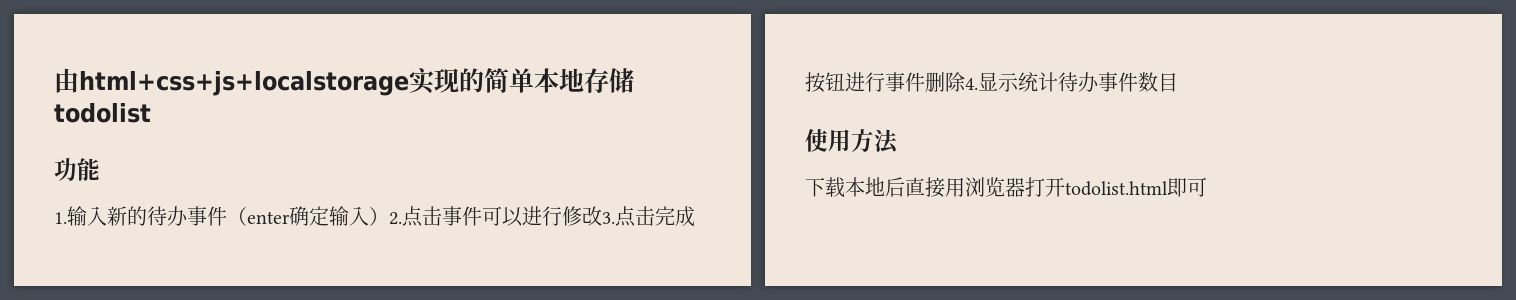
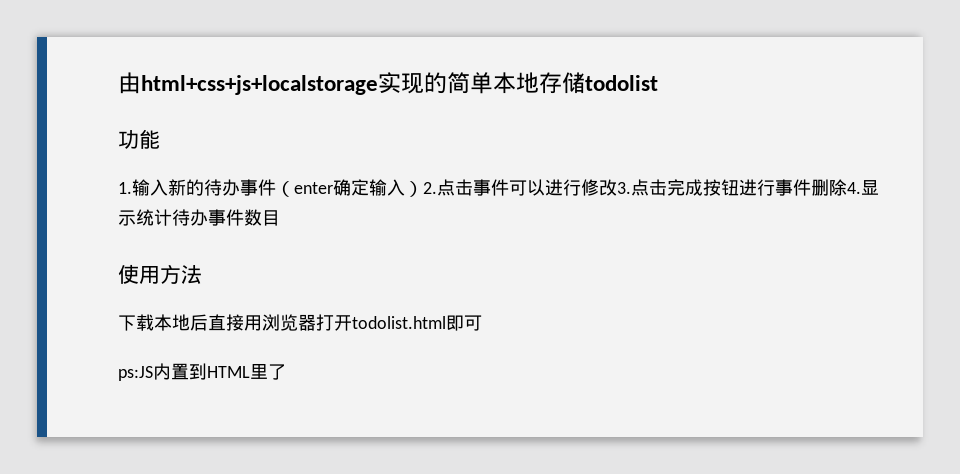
+ ps:JS内置到HTML里了

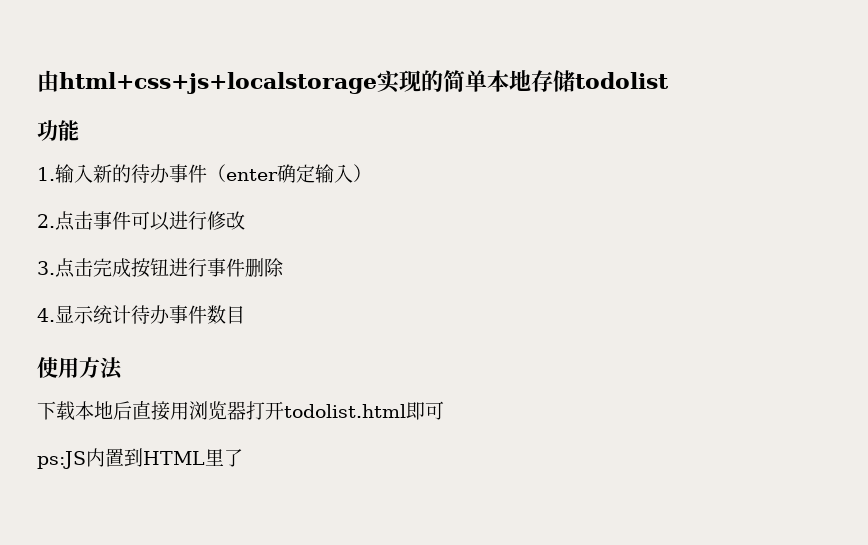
- 1.输入新的待办事件（enter确定输入）2.点击事件可以进行修改3.点击完成按钮进行事件删除4.显示统计待办事件数目
+ 1.输入新的待办事件（enter确定输入）
+ 2.点击事件可以进行修改
+ 3.点击完成按钮进行事件删除
+ 4.显示统计待办事件数目

